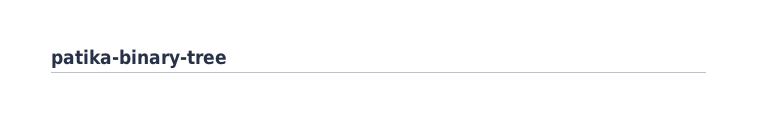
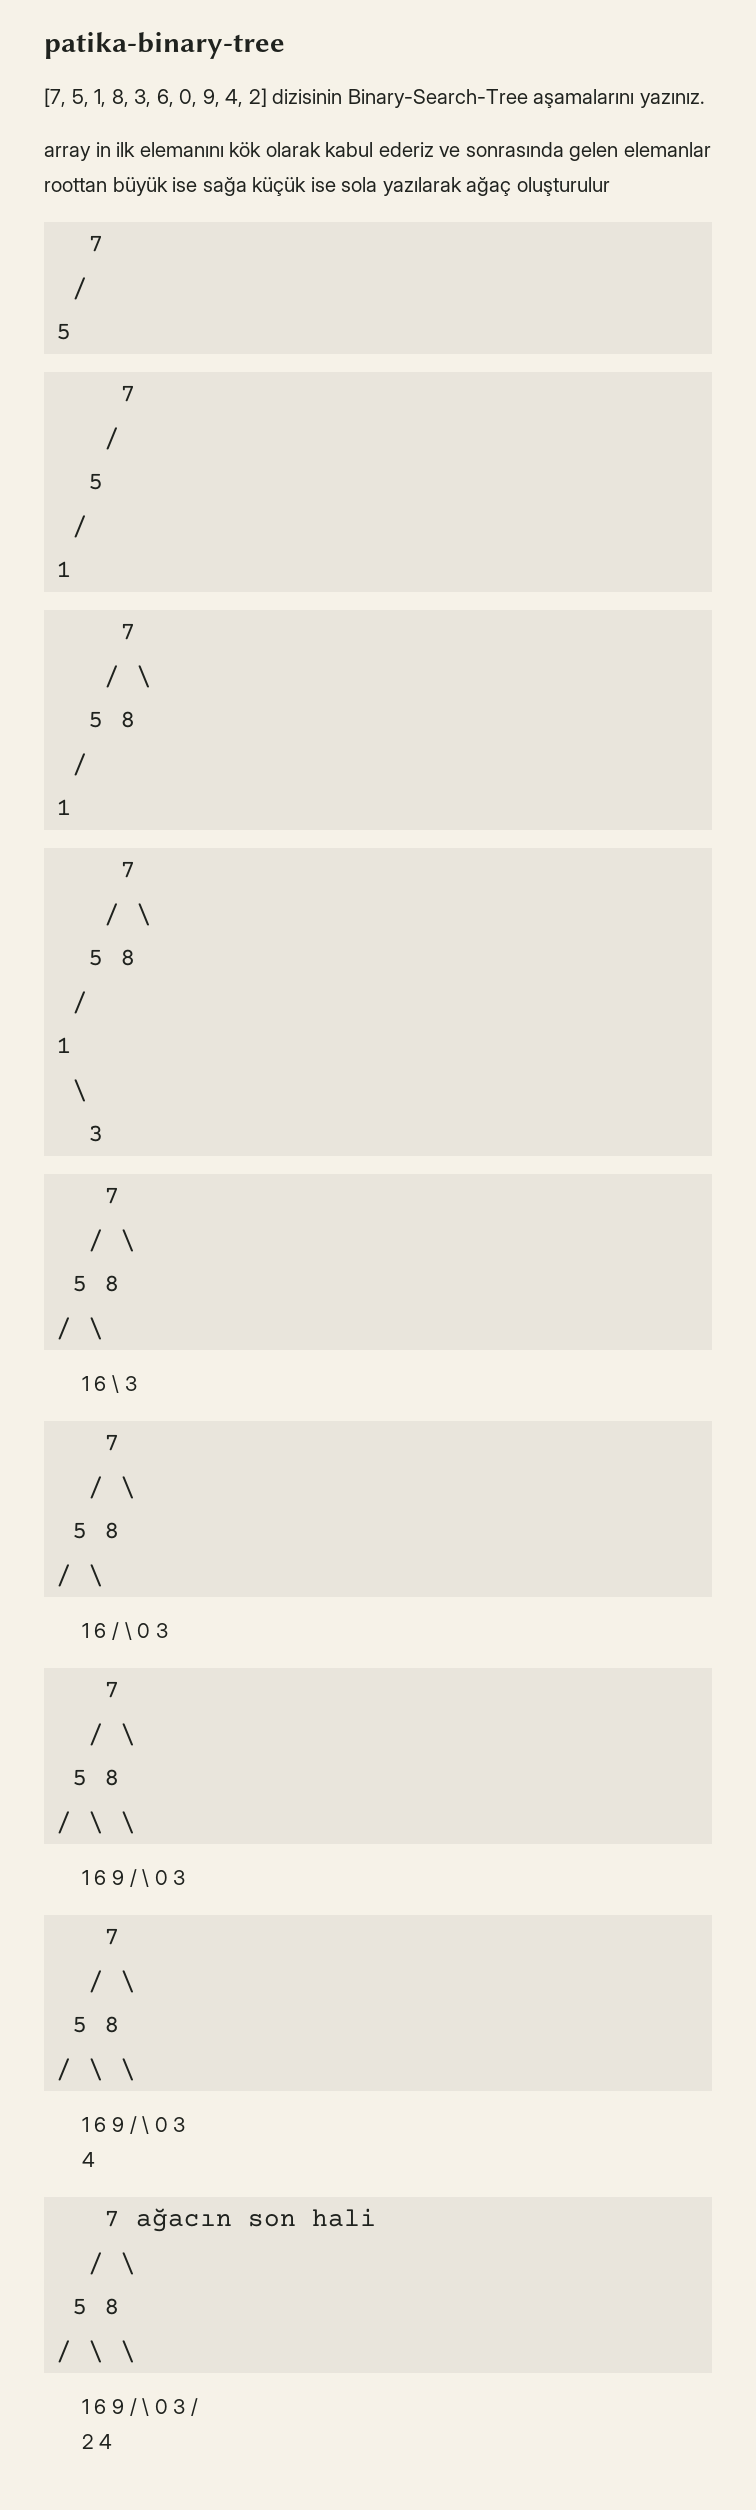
+ [7, 5, 1, 8, 3, 6, 0, 9, 4, 2] dizisinin Binary-Search-Tree aşamalarını yazınız.
+ array in ilk elemanını kök olarak kabul ederiz ve sonrasında gelen elemanlar roottan büyük ise sağa küçük ise sola yazılarak ağaç oluşturulur
+ 7
+ /
+ 5
+ 7
+ /
+ 5
+ /
+ 1
+ 7
+ / \
+ 5 8
+ /
+ 1
+ 7
+ / \
+ 5 8
+ /
+ 1
+ \
+ 3
+ 7
+ / \
+ 5 8
+ / \
+ 1 6 \ 3
+ 7
+ / \
+ 5 8
+ / \
+ 1 6 / \ 0 3
+ 7
+ / \
+ 5 8
+ / \ \
+ 1 6 9 / \ 0 3
+ 7
+ / \
+ 5 8
+ / \ \
+ 1 6 9 / \ 0 3
+ 4
+ 7 ağacın son hali
+ / \
+ 5 8
+ / \ \
+ 1 6 9 / \ 0 3 /
+ 2 4

